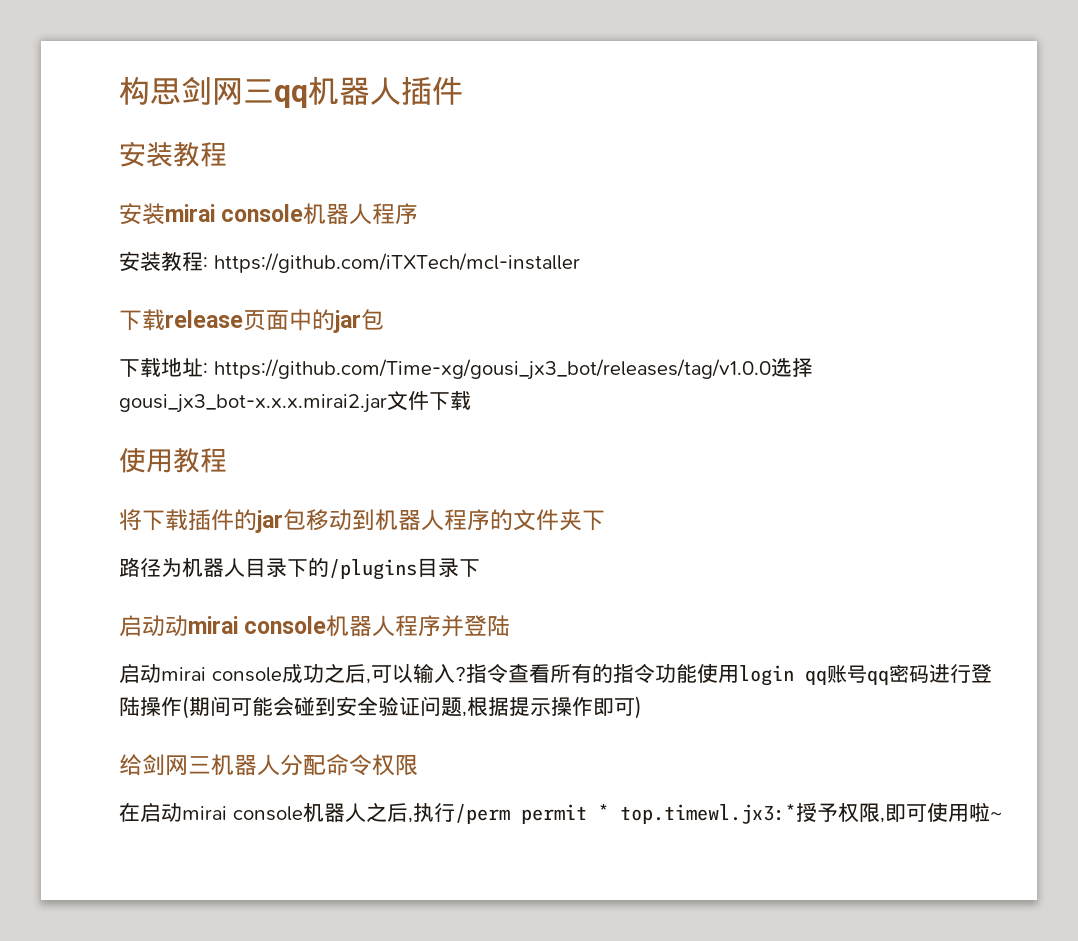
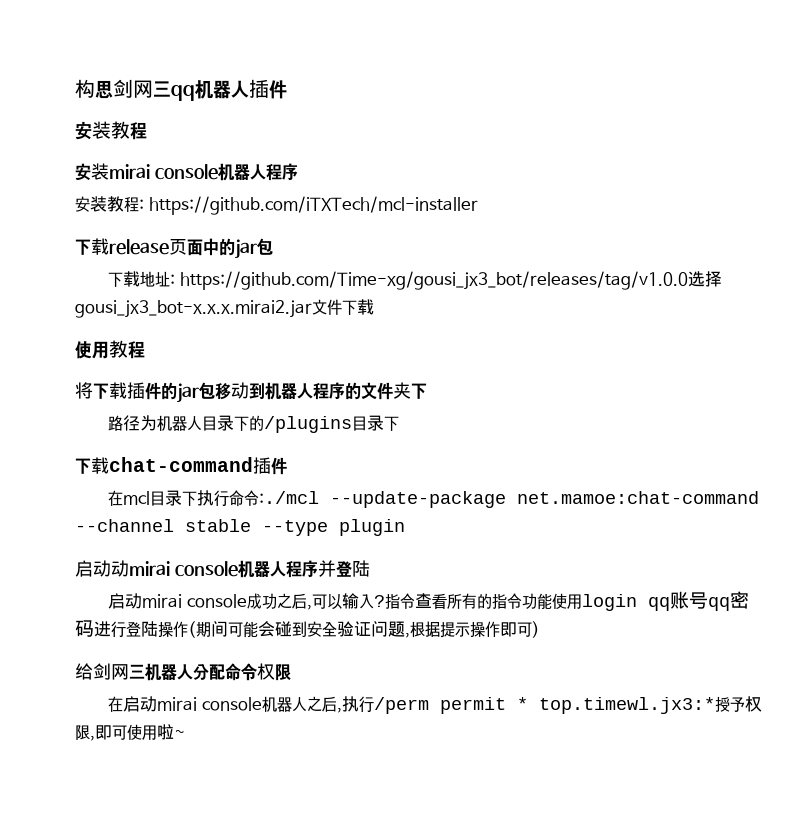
+ 下载chat-command插件
+ 在mcl目录下执行命令:./mcl --update-package net.mamoe:chat-command --channel stable --type plugin

